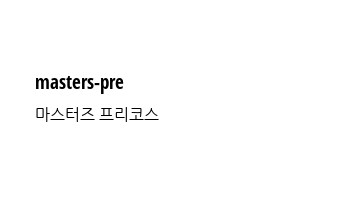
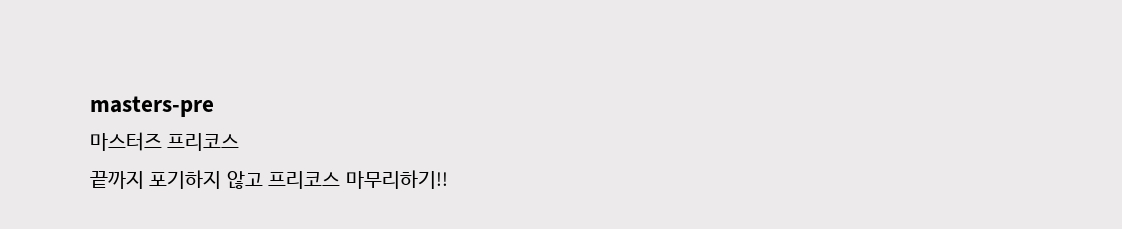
+ 끝까지 포기하지 않고 프리코스 마무리하기!!

